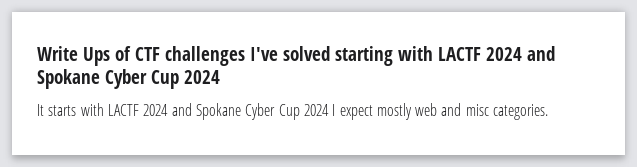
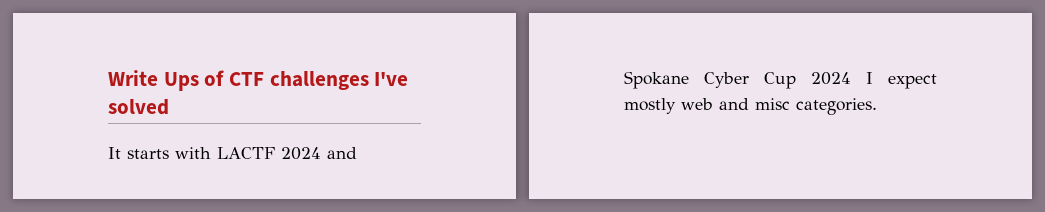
- Write Ups of CTF challenges I've solved starting with LACTF 2024 and Spokane Cyber Cup 2024
+ Write Ups of CTF challenges I've solved

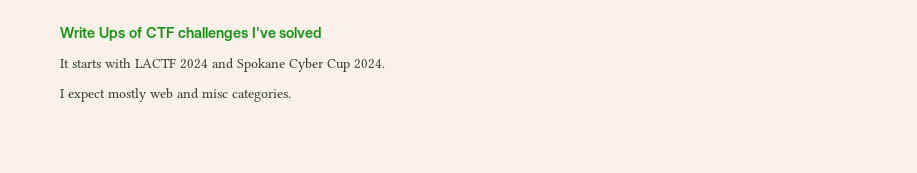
- It starts with LACTF 2024 and Spokane Cyber Cup 2024 I expect mostly web and misc categories.
+ It starts with LACTF 2024 and Spokane Cyber Cup 2024.
+ I expect mostly web and misc categories.

